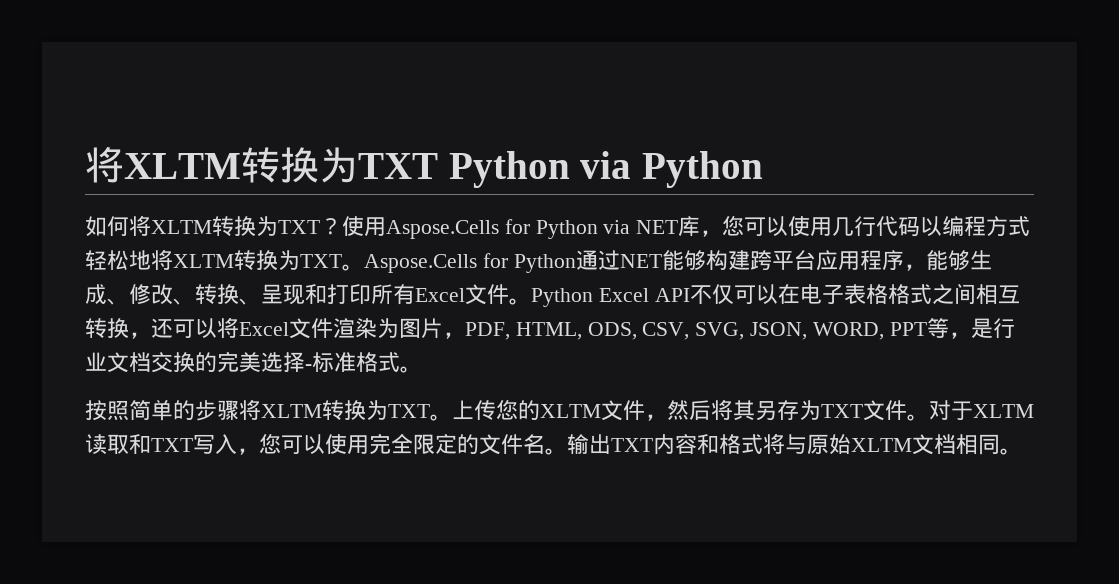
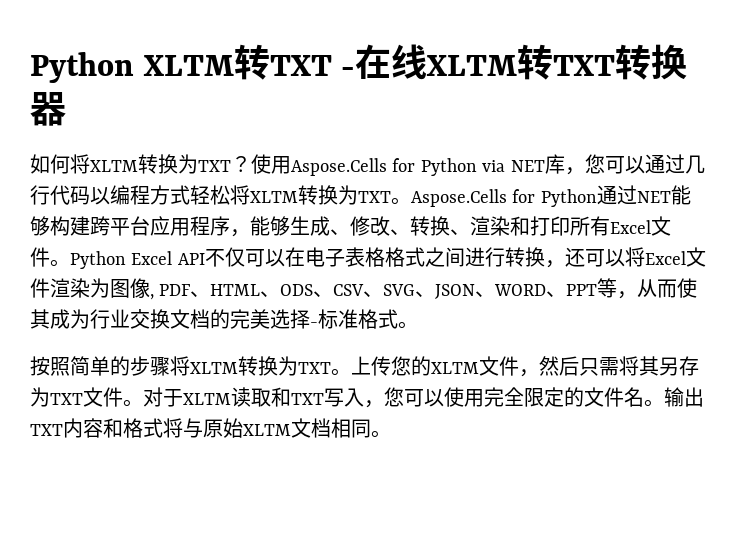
- 将XLTM转换为TXT Python via Python
+ Python XLTM转TXT -在线XLTM转TXT转换器
- 使用Aspose.Cells for Python via NET库，您可以使用几行代码以编程方式轻松地将XLTM转换为TXT。
+ 使用Aspose.Cells for Python via NET库，您可以通过几行代码以编程方式轻松将XLTM转换为TXT。
- Aspose.Cells for Python通过NET能够构建跨平台应用程序，能够生成、修改、转换、呈现和打印所有Excel文件。
+ Aspose.Cells for Python通过NET能够构建跨平台应用程序，能够生成、修改、转换、渲染和打印所有Excel文件。
- Python Excel API不仅可以在电子表格格式之间相互转换，还可以将Excel文件渲染为图片，PDF, HTML, ODS, CSV, SVG, JSON, WORD, PPT等，是行业文档交换的完美选择-标准格式。
+ Python Excel API不仅可以在电子表格格式之间进行转换，还可以将Excel文件渲染为图像, PDF、HTML、ODS、CSV、SVG、JSON、WORD、PPT等，从而使其成为行业交换文档的完美选择-标准格式。
- 上传您的XLTM文件，然后将其另存为TXT文件。
+ 上传您的XLTM文件，然后只需将其另存为TXT文件。

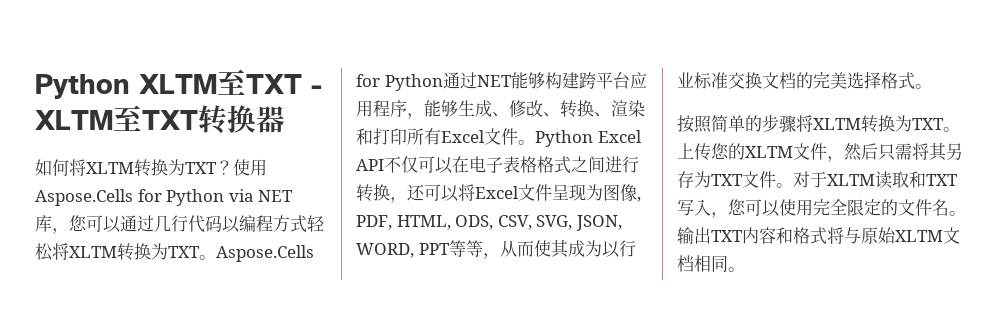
- Python XLTM转TXT -在线XLTM转TXT转换器
+ Python XLTM至TXT - XLTM至TXT转换器
- Python Excel API不仅可以在电子表格格式之间进行转换，还可以将Excel文件渲染为图像, PDF、HTML、ODS、CSV、SVG、JSON、WORD、PPT等，从而使其成为行业交换文档的完美选择-标准格式。
+ Python Excel API不仅可以在电子表格格式之间进行转换，还可以将Excel文件呈现为图像, PDF, HTML, ODS, CSV, SVG, JSON, WORD, PPT等等，从而使其成为以行业标准交换文档的完美选择格式。

